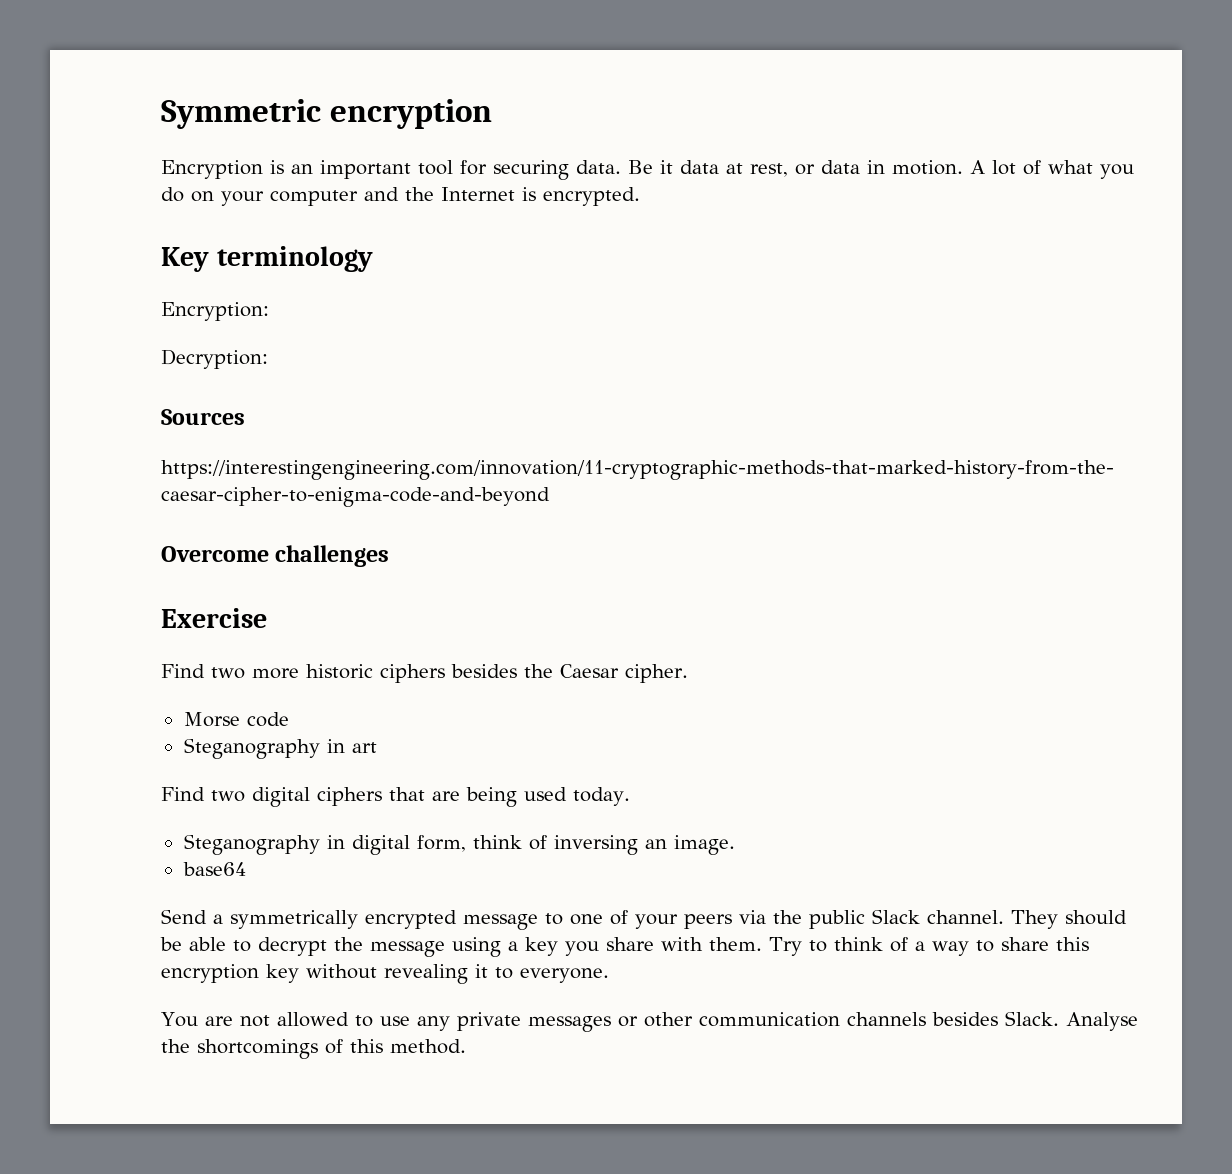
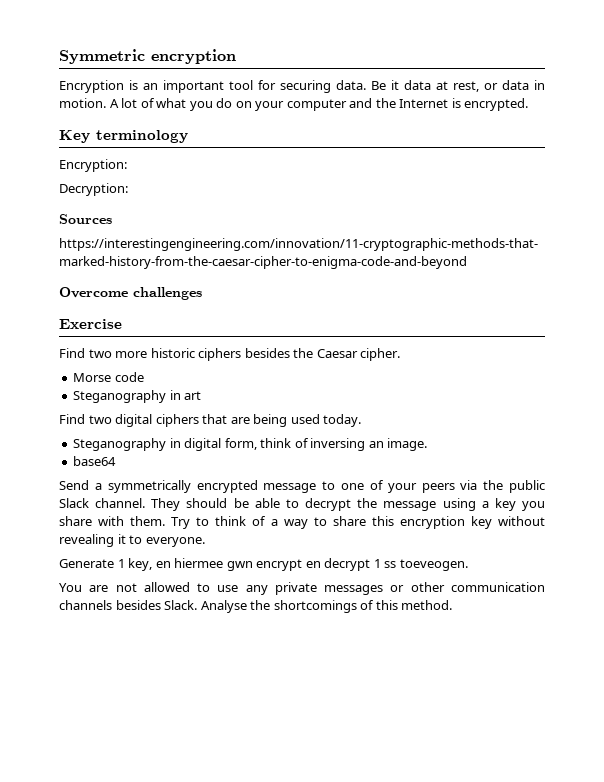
+ Generate 1 key, en hiermee gwn encrypt en decrypt 1 ss toeveogen.

